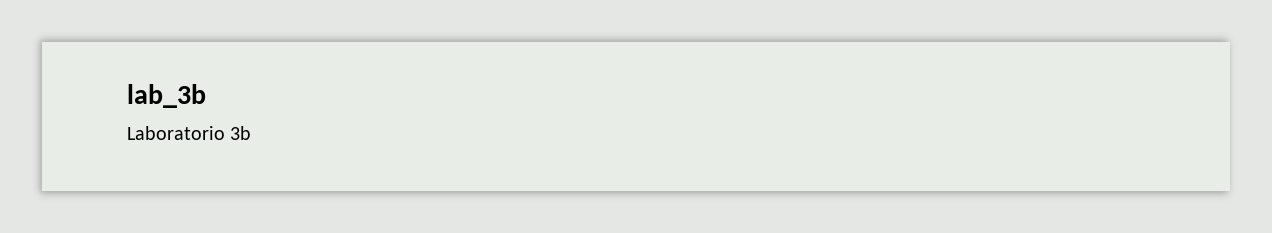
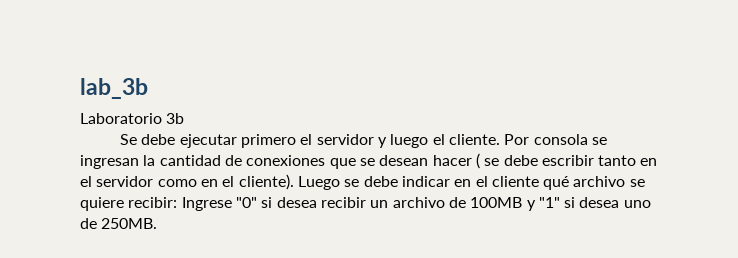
+ Se debe ejecutar primero el servidor y luego el cliente. Por consola se ingresan la cantidad de conexiones que se desean hacer ( se debe escribir tanto en el servidor como en el cliente). Luego se debe indicar en el cliente qué archivo se quiere recibir: Ingrese "0" si desea recibir un archivo de 100MB y "1" si desea uno de 250MB.

